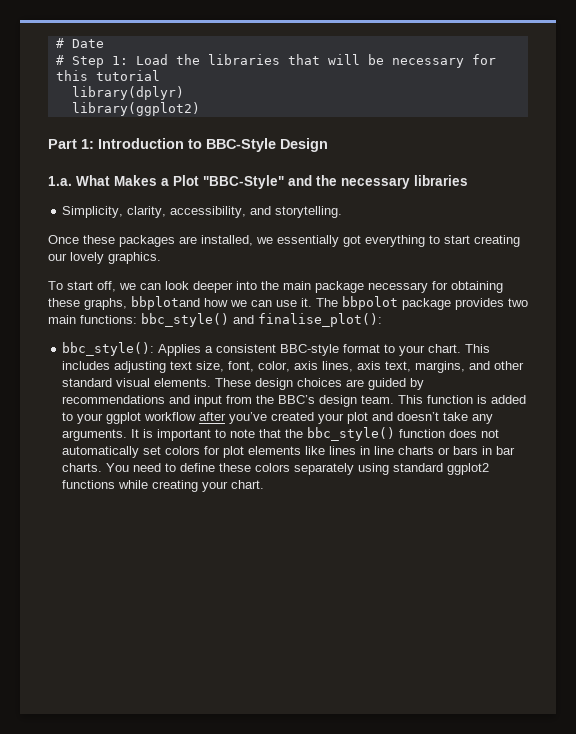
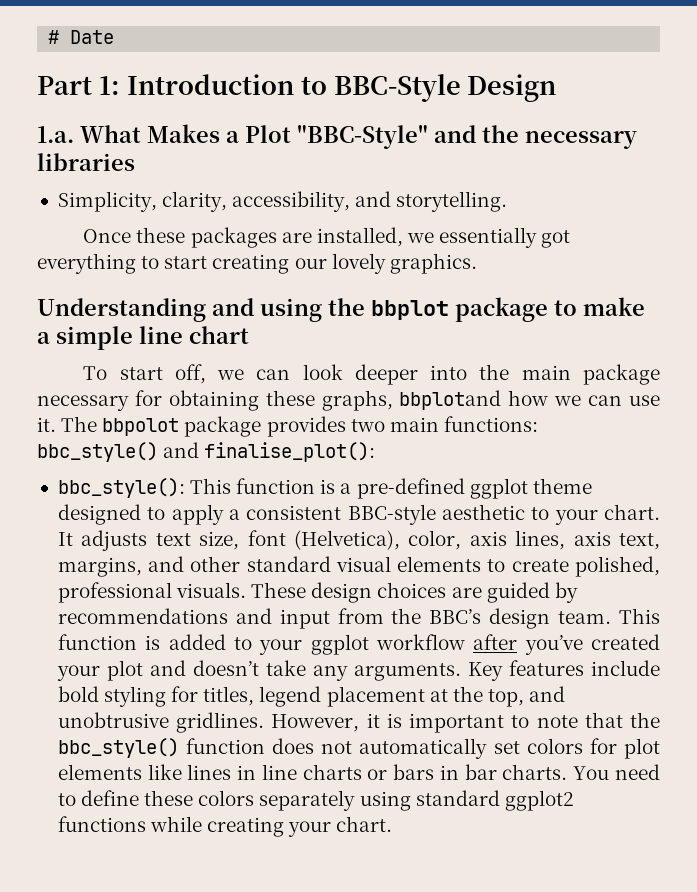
- # Step 1: Load the libraries that will be necessary for this tutorial
- library(dplyr)
- library(ggplot2)
+ Understanding and using the bbplot package to make a simple line chart
- bbc_style(): Applies a consistent BBC-style format to your chart.
+ bbc_style(): This function is a pre-defined ggplot theme designed to apply a consistent BBC-style aesthetic to your chart.
- This includes adjusting text size, font, color, axis lines, axis text, margins, and other standard visual elements.
+ It adjusts text size, font (Helvetica), color, axis lines, axis text, margins, and other standard visual elements to create polished, professional visuals.
- It is important to note that the bbc_style() function does not automatically set colors for plot elements like lines in line charts or bars in bar charts.
+ Key features include bold styling for titles, legend placement at the top, and unobtrusive gridlines. However, it is important to note that the bbc_style() function does not automatically set colors for plot elements like lines in line charts or bars in bar charts.

